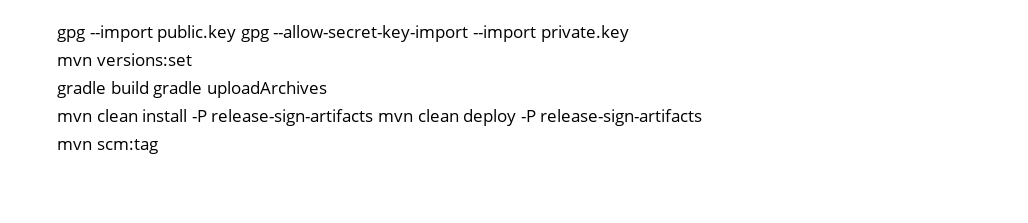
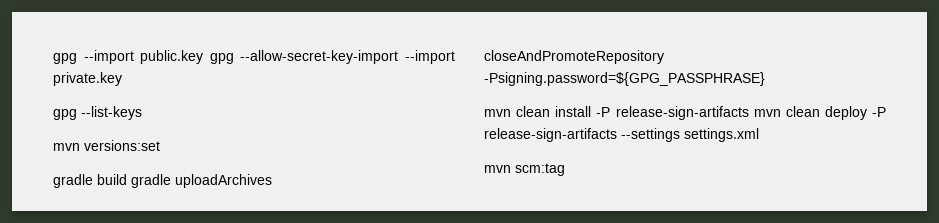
+ gpg --list-keys
- gradle build gradle uploadArchives
+ gradle build gradle uploadArchives closeAndPromoteRepository -Psigning.password=${GPG_PASSPHRASE}
- mvn clean install -P release-sign-artifacts mvn clean deploy -P release-sign-artifacts
+ mvn clean install -P release-sign-artifacts mvn clean deploy -P release-sign-artifacts --settings settings.xml

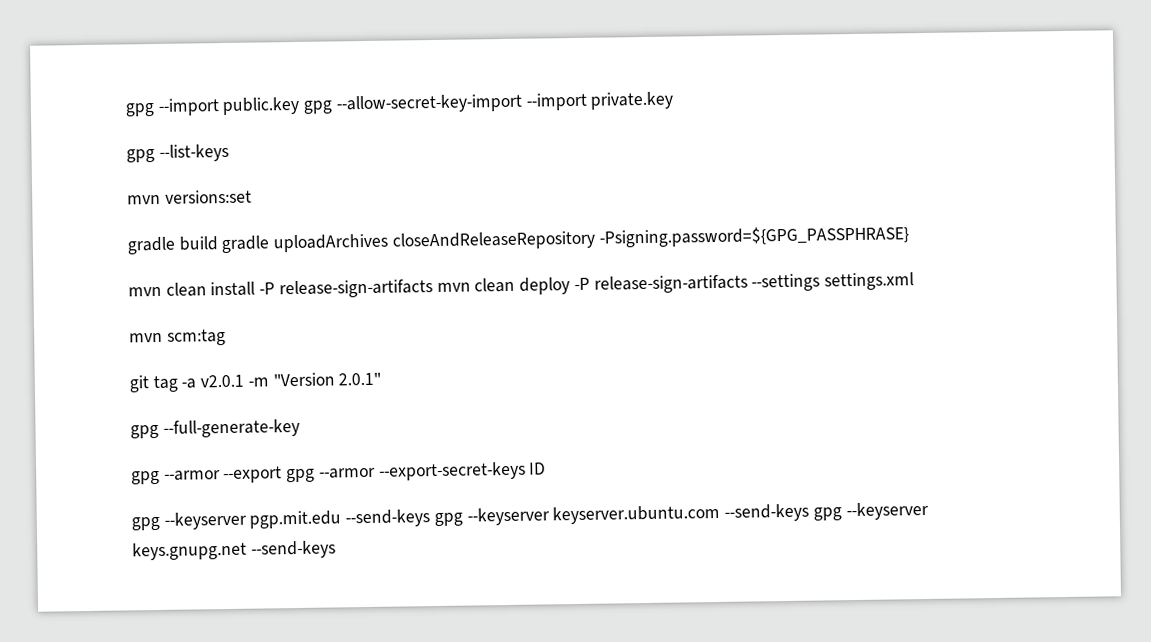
- gradle build gradle uploadArchives closeAndPromoteRepository -Psigning.password=${GPG_PASSPHRASE}
+ gradle build gradle uploadArchives closeAndReleaseRepository -Psigning.password=${GPG_PASSPHRASE}
+ git tag -a v2.0.1 -m "Version 2.0.1"
+ gpg --full-generate-key
+ gpg --armor --export gpg --armor --export-secret-keys ID
+ gpg --keyserver pgp.mit.edu --send-keys gpg --keyserver keyserver.ubuntu.com --send-keys gpg --keyserver keys.gnupg.net --send-keys

